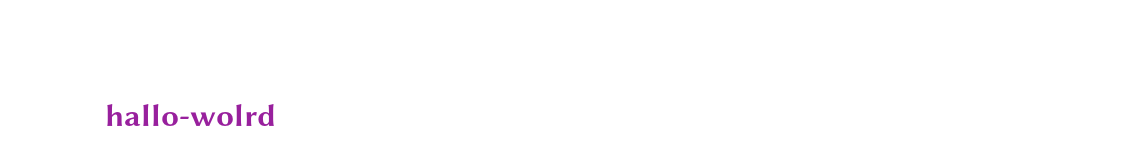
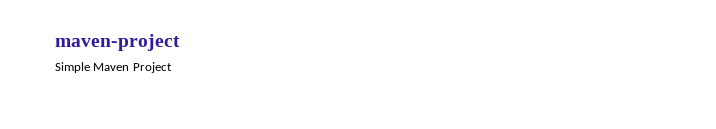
- hallo-wolrd
+ maven-project
+ Simple Maven Project

